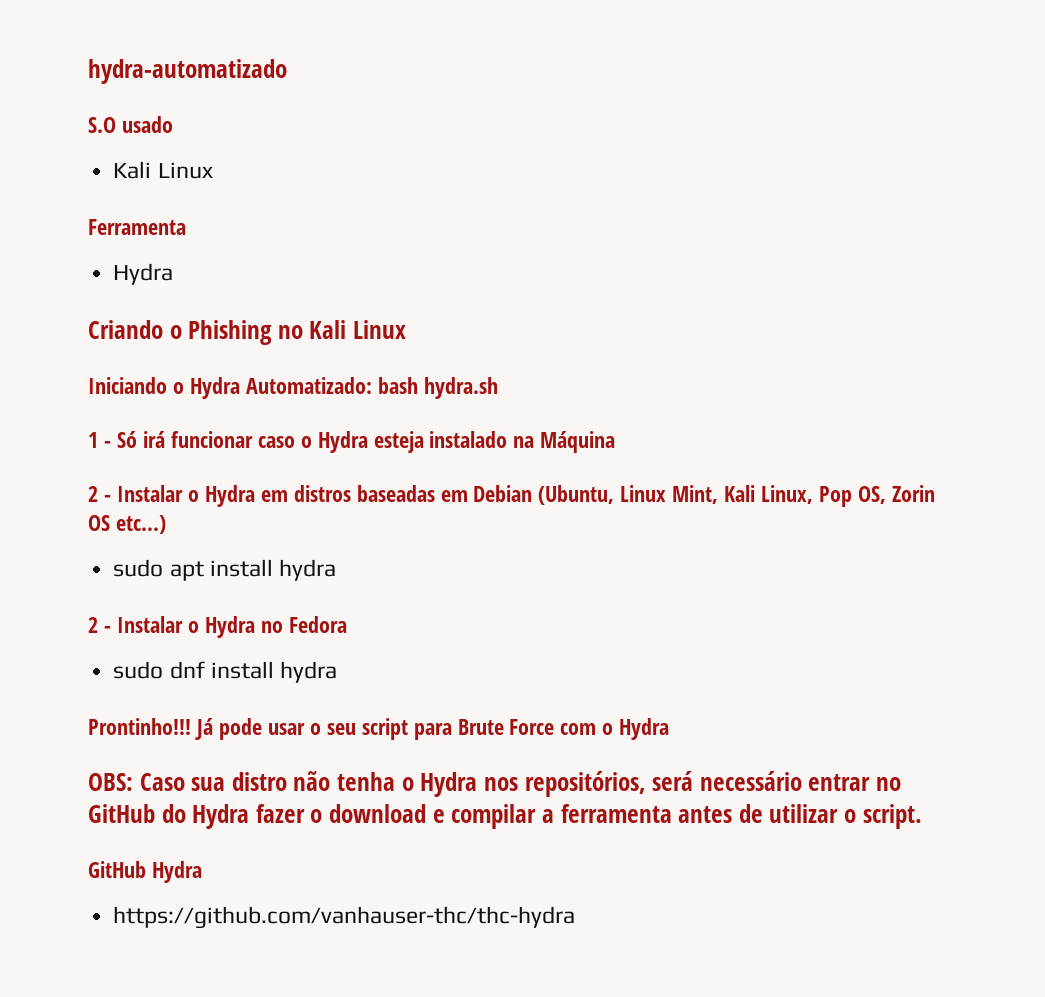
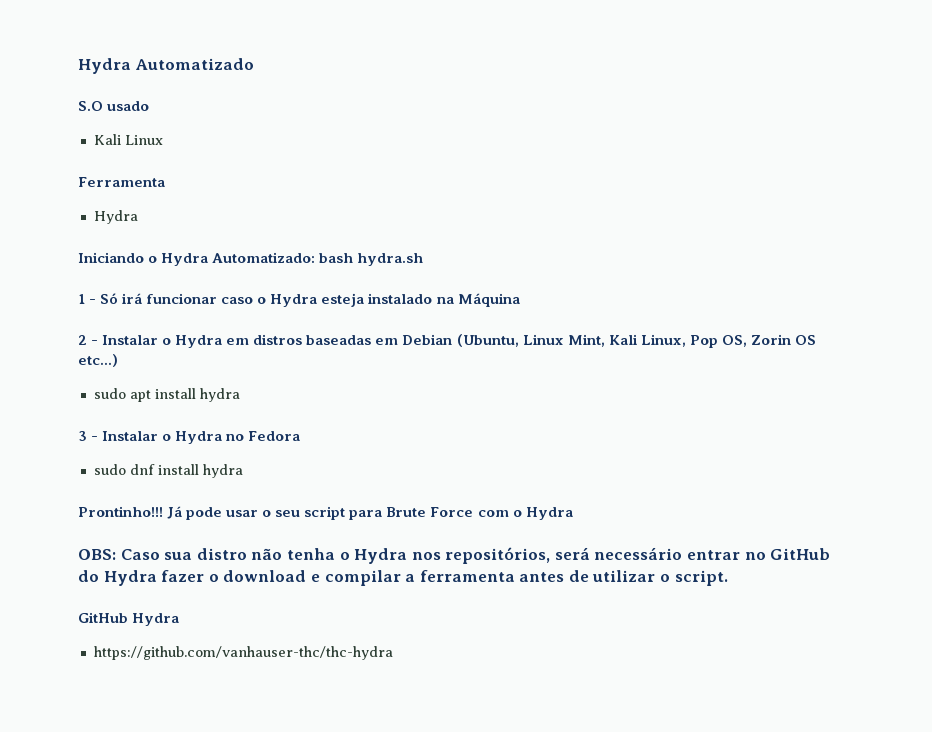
- hydra-automatizado
+ Hydra Automatizado
- Criando o Phishing no Kali Linux
- 2 - Instalar o Hydra no Fedora
+ 3 - Instalar o Hydra no Fedora

